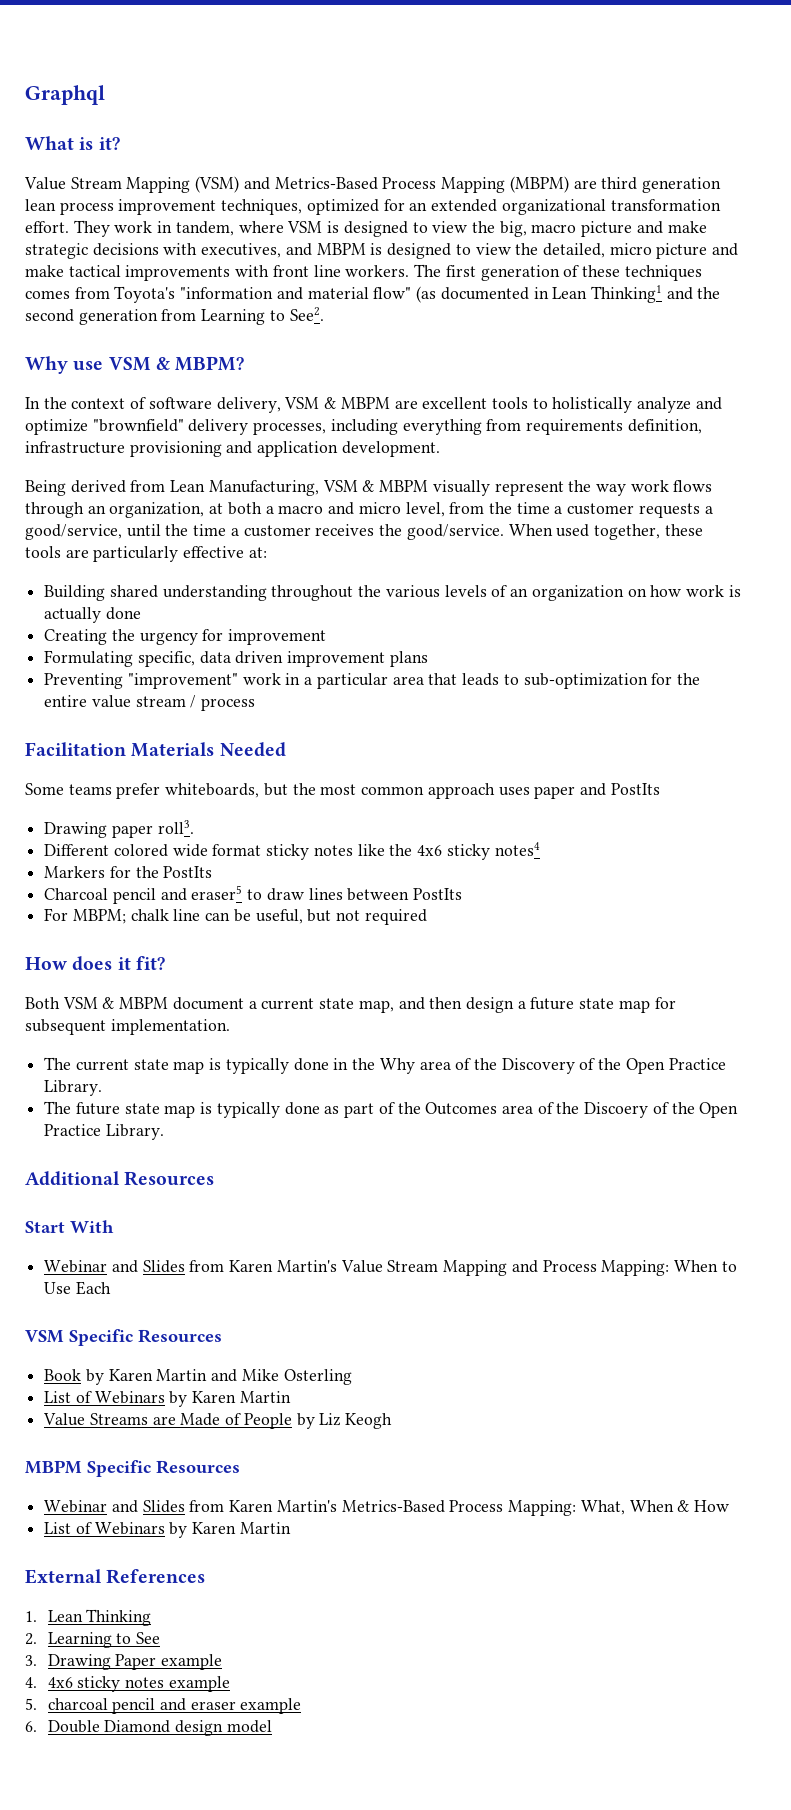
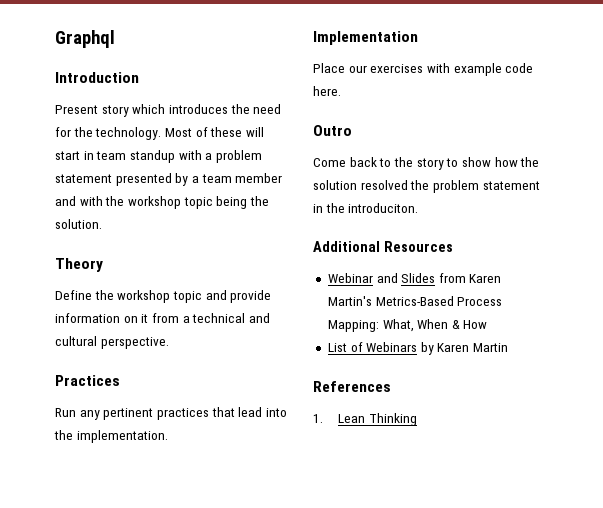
- What is it?
- Value Stream Mapping (VSM) and Metrics-Based Process Mapping (MBPM) are third generation lean process improvement techniques, optimized for an extended organizational transformation effort. They work in tandem, where VSM is designed to view the big, macro picture and make strategic decisions with executives, and MBPM is designed to view the detailed, micro picture and make tactical improvements with front line workers. The first generation of these techniques comes from Toyota's "information and material flow" (as documented in Lean Thinking1 and the second generation from Learning to See2.
- Why use VSM & MBPM?
- In the context of software delivery, VSM & MBPM are excellent tools to holistically analyze and optimize "brownfield" delivery processes, including everything from requirements definition, infrastructure provisioning and application development.
- Being derived from Lean Manufacturing, VSM & MBPM visually represent the way work flows through an organization, at both a macro and micro level, from the time a customer requests a good/service, until the time a customer receives the good/service. When used together, these tools are particularly effective at:
- Building shared understanding throughout the various levels of an organization on how work is actually done
- Creating the urgency for improvement
- Formulating specific, data driven improvement plans
- Preventing "improvement" work in a particular area that leads to sub-optimization for the entire value stream / process
- Facilitation Materials Needed
- Some teams prefer whiteboards, but the most common approach uses paper and PostIts
- Drawing paper roll3.
- Different colored wide format sticky notes like the 4x6 sticky notes4
- Markers for the PostIts
- Charcoal pencil and eraser5 to draw lines between PostIts
- For MBPM; chalk line can be useful, but not required
- How does it fit?
- Both VSM & MBPM document a current state map, and then design a future state map for subsequent implementation.
- The current state map is typically done in the Why area of the Discovery of the Open Practice Library.
- The future state map is typically done as part of the Outcomes area of the Discoery of the Open Practice Library.
+ Introduction
+ Present story which introduces the need for the technology. Most of these will start in team standup with a problem statement presented by a team member and with the workshop topic being the solution.
+ Theory
+ Define the workshop topic and provide information on it from a technical and cultural perspective.
+ Practices
+ Run any pertinent practices that lead into the implementation.
+ Implementation
+ Place our exercises with example code here.
+ Outro
+ Come back to the story to show how the solution resolved the problem statement in the introduciton.
  Additional Resources
- Start With
- Webinar and Slides from Karen Martin's Value Stream Mapping and Process Mapping: When to Use Each
- VSM Specific Resources
- Book by Karen Martin and Mike Osterling
- List of Webinars by Karen Martin
- Value Streams are Made of People by Liz Keogh
- MBPM Specific Resources
- External References
+ References
- 2. Learning to See
- 3. Drawing Paper example
- 4. 4x6 sticky notes example
- 5. charcoal pencil and eraser example
- 6. Double Diamond design model

